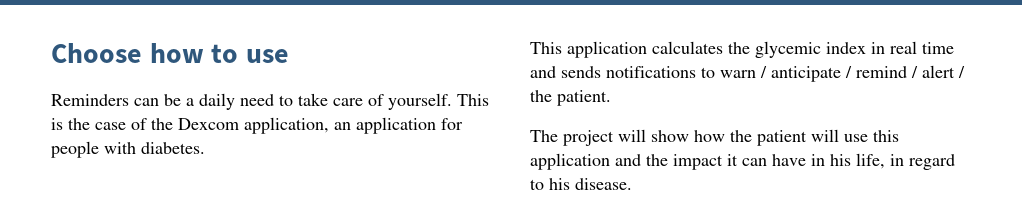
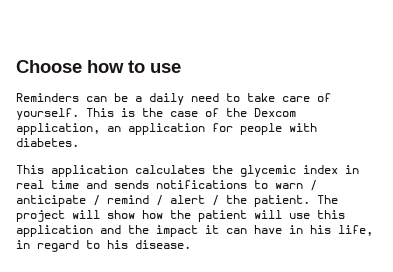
- This application calculates the glycemic index in real time and sends notifications to warn / anticipate / remind / alert / the patient.
- The project will show how the patient will use this application and the impact it can have in his life, in regard to his disease.
+ This application calculates the glycemic index in real time and sends notifications to warn / anticipate / remind / alert / the patient. The project will show how the patient will use this application and the impact it can have in his life, in regard to his disease.

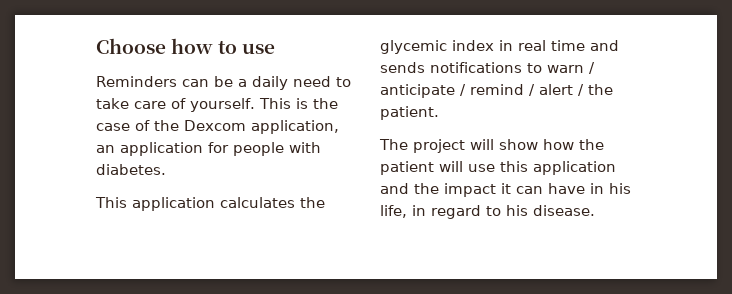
- This application calculates the glycemic index in real time and sends notifications to warn / anticipate / remind / alert / the patient. The project will show how the patient will use this application and the impact it can have in his life, in regard to his disease.
+ This application calculates the glycemic index in real time and sends notifications to warn / anticipate / remind / alert / the patient.
+ The project will show how the patient will use this application and the impact it can have in his life, in regard to his disease.

